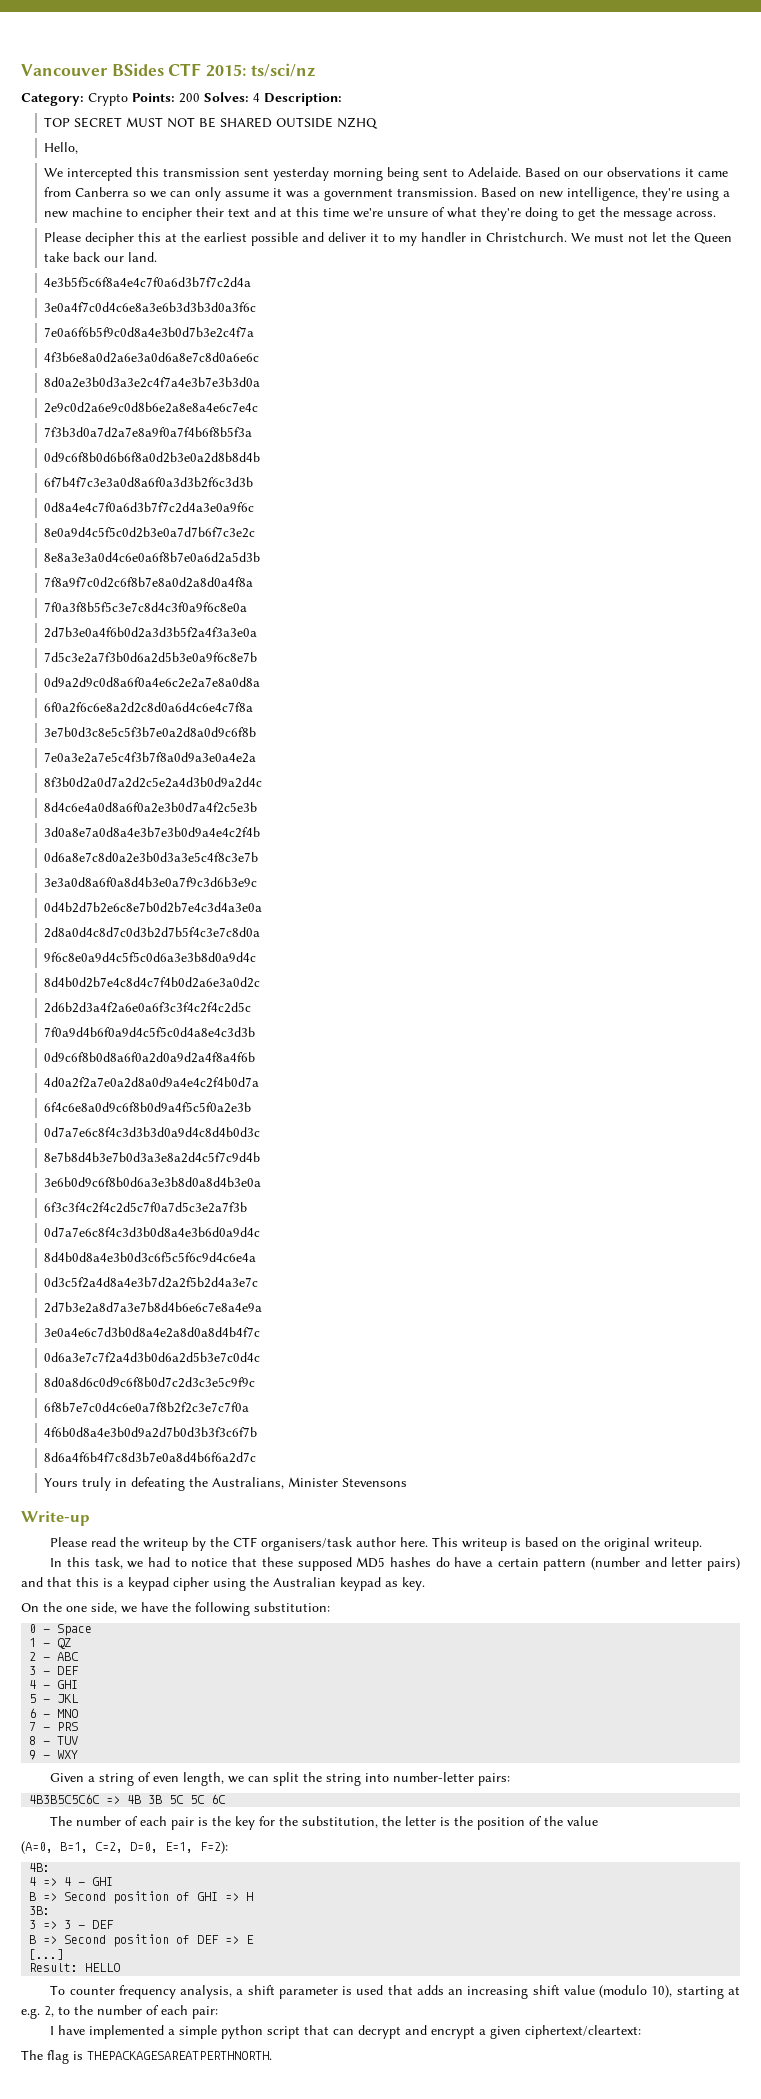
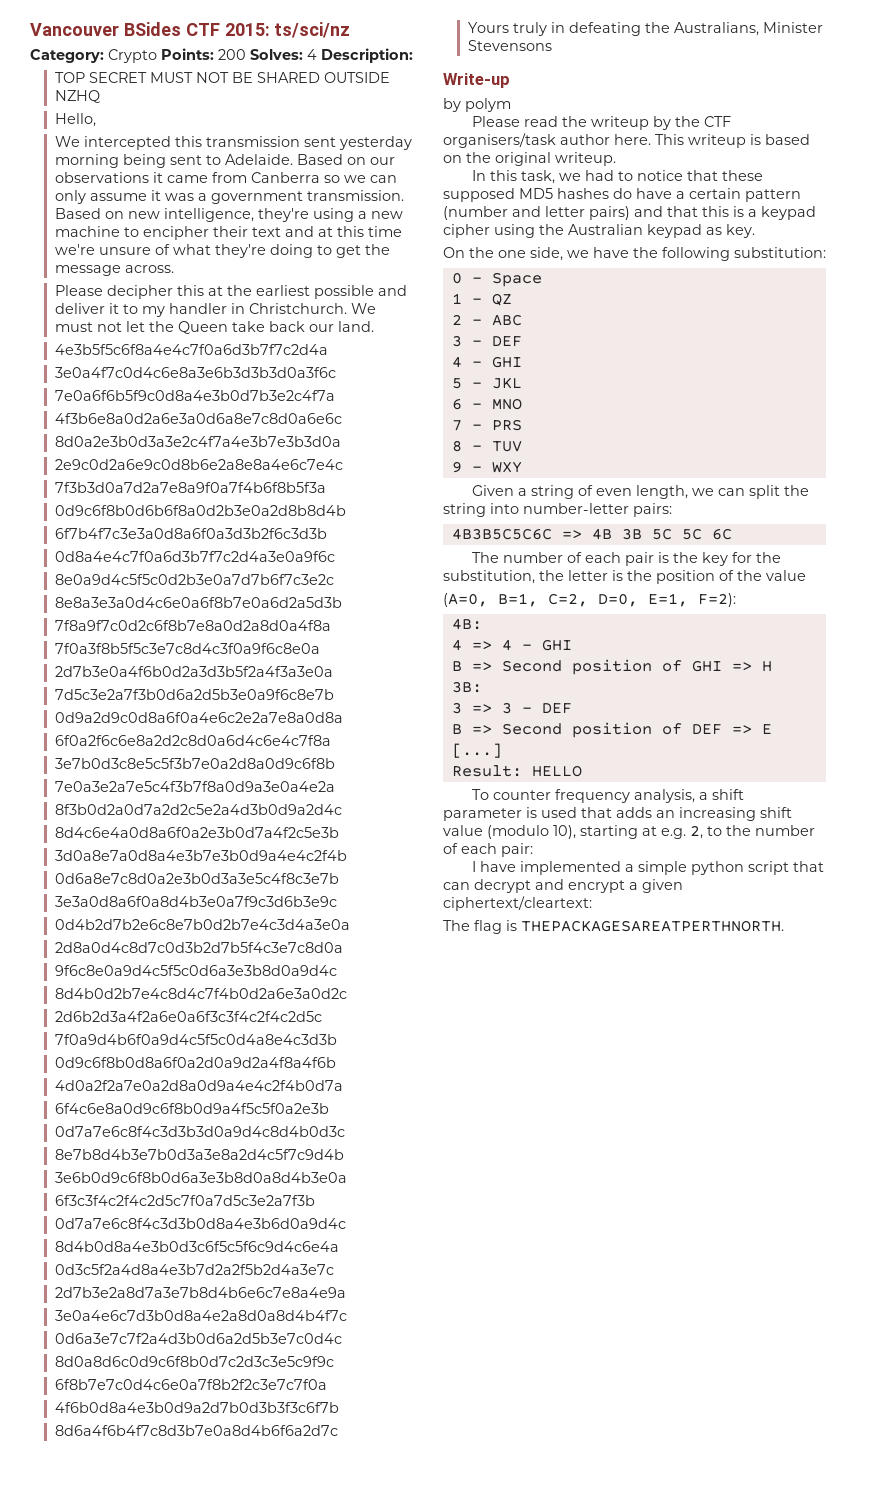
+ by polym

